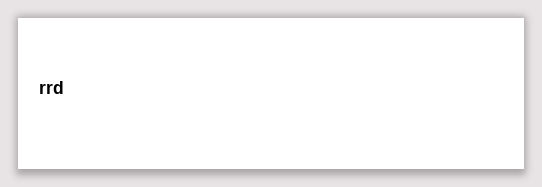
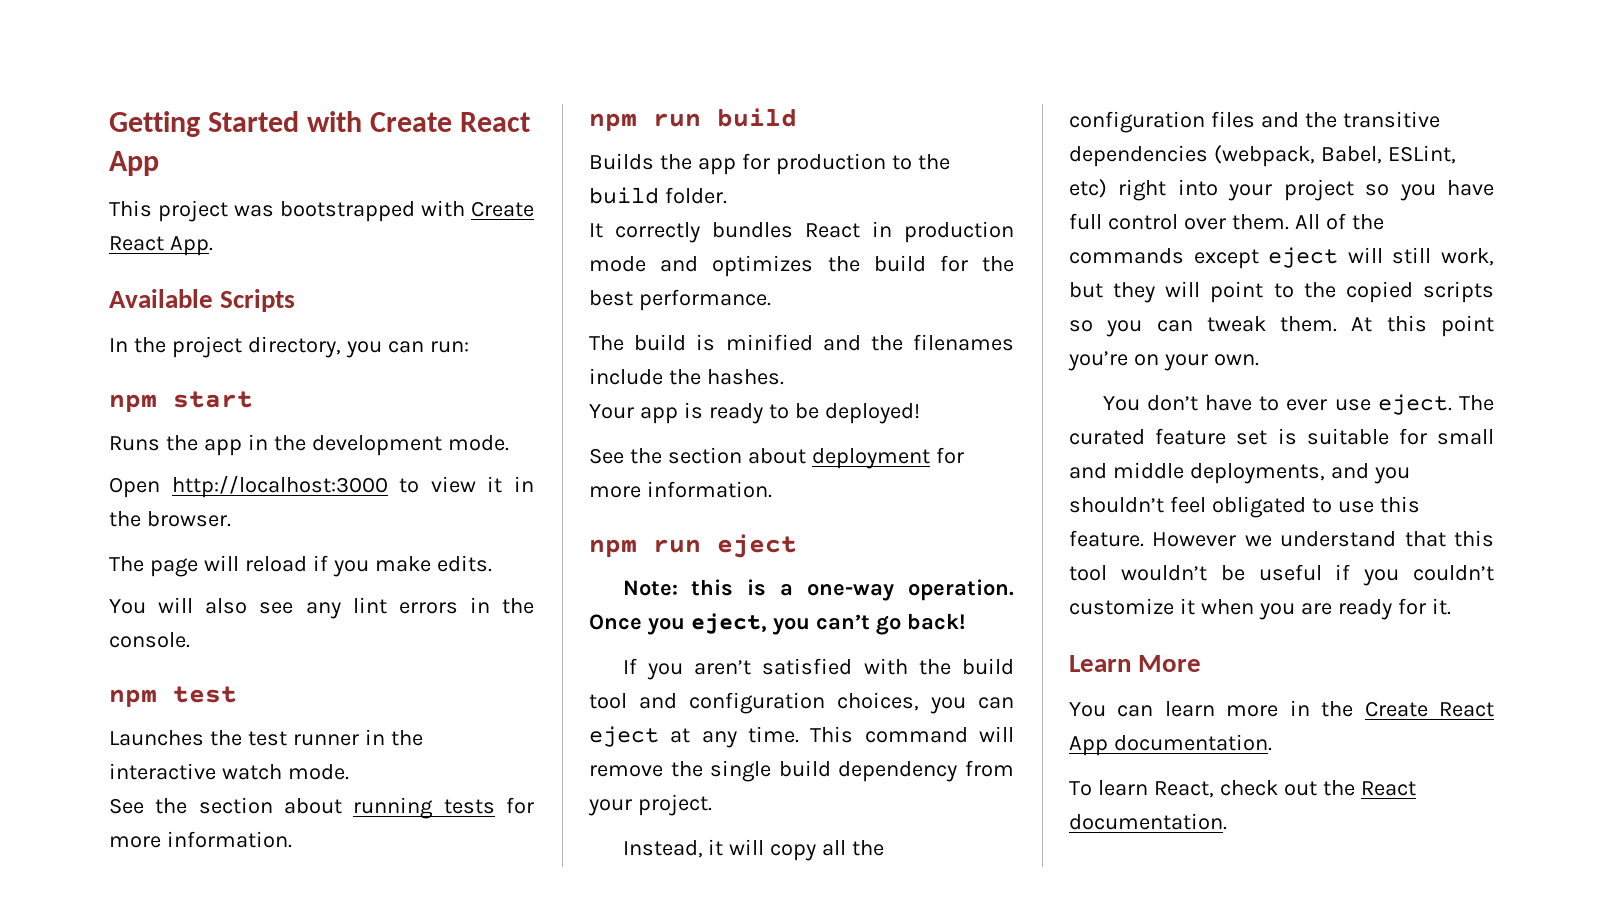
- rrd
+ Getting Started with Create React App
+ This project was bootstrapped with Create React App.
+ Available Scripts
+ In the project directory, you can run:
+ npm start
+ Runs the app in the development mode.
+ Open http://localhost:3000 to view it in the browser.
+ The page will reload if you make edits.
+ You will also see any lint errors in the console.
+ npm test
+ Launches the test runner in the interactive watch mode.
+ See the section about running tests for more information.
+ npm run build
+ Builds the app for production to the build folder.
+ It correctly bundles React in production mode and optimizes the build for the best performance.
+ The build is minified and the filenames include the hashes.
+ Your app is ready to be deployed!
+ See the section about deployment for more information.
+ npm run eject
+ Note: this is a one-way operation. Once you eject, you can’t go back!
+ If you aren’t satisfied with the build tool and configuration choices, you can eject at any time. This command will remove the single build dependency from your project.
+ Instead, it will copy all the configuration files and the transitive dependencies (webpack, Babel, ESLint, etc) right into your project so you have full control over them. All of the commands except eject will still work, but they will point to the copied scripts so you can tweak them. At this point you’re on your own.
+ You don’t have to ever use eject. The curated feature set is suitable for small and middle deployments, and you shouldn’t feel obligated to use this feature. However we understand that this tool wouldn’t be useful if you couldn’t customize it when you are ready for it.
+ Learn More
+ You can learn more in the Create React App documentation.
+ To learn React, check out the React documentation.

